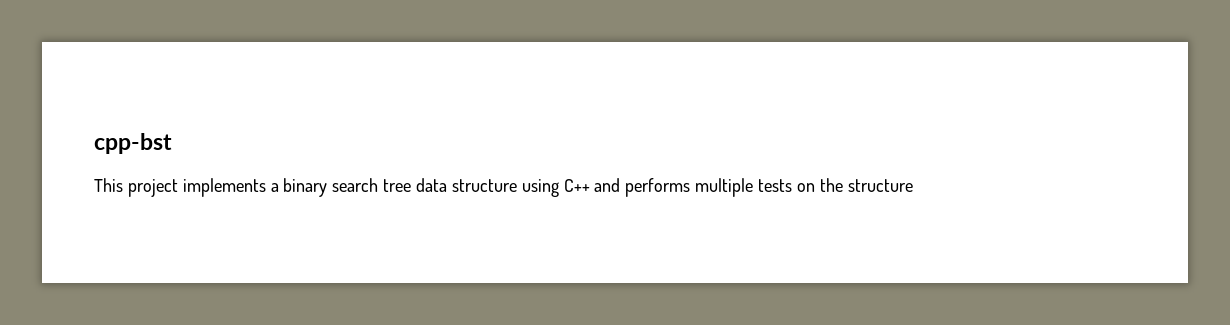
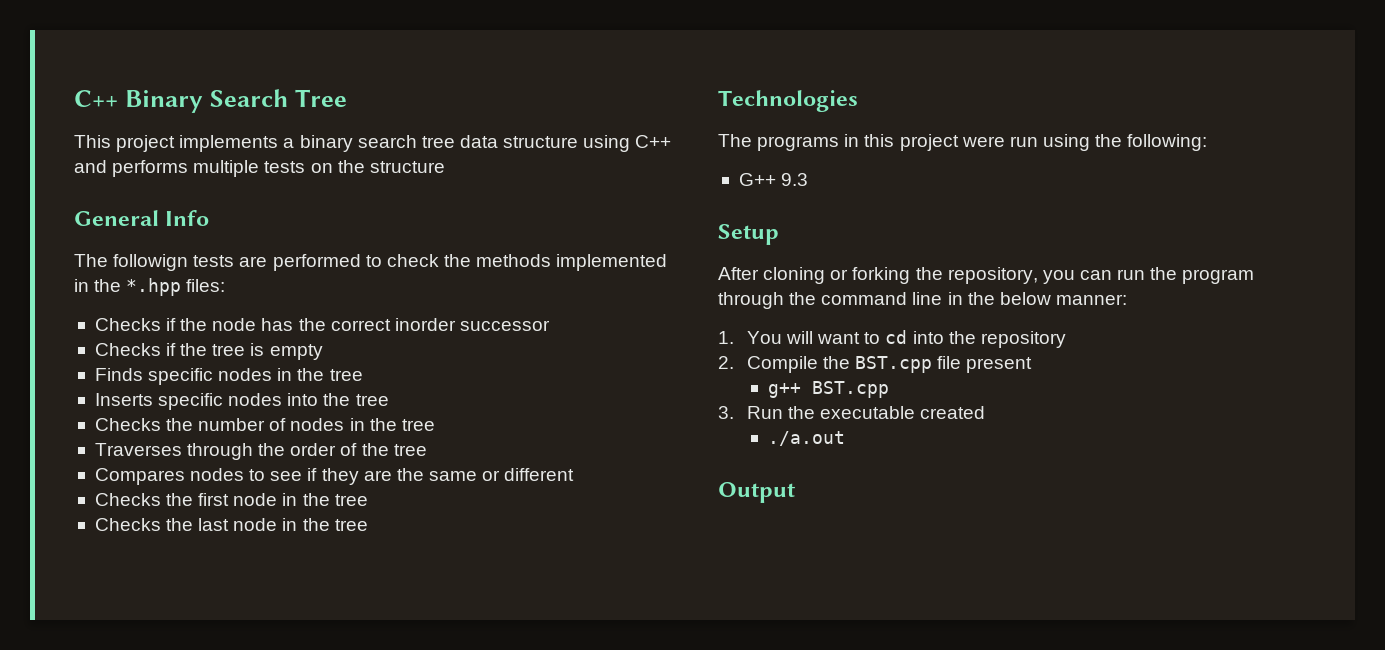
- cpp-bst
+ C++ Binary Search Tree
+ General Info
+ The followign tests are performed to check the methods implemented in the *.hpp files:
+ Checks if the node has the correct inorder successor
+ Checks if the tree is empty
+ Finds specific nodes in the tree
+ Inserts specific nodes into the tree
+ Checks the number of nodes in the tree
+ Traverses through the order of the tree
+ Compares nodes to see if they are the same or different
+ Checks the first node in the tree
+ Checks the last node in the tree
+ Technologies
+ The programs in this project were run using the following:
+ G++ 9.3
+ Setup
+ After cloning or forking the repository, you can run the program through the command line in the below manner:
+ 1. You will want to cd into the repository
+ 2. Compile the BST.cpp file present
+ g++ BST.cpp
+ 3. Run the executable created
+ ./a.out
+ Output

